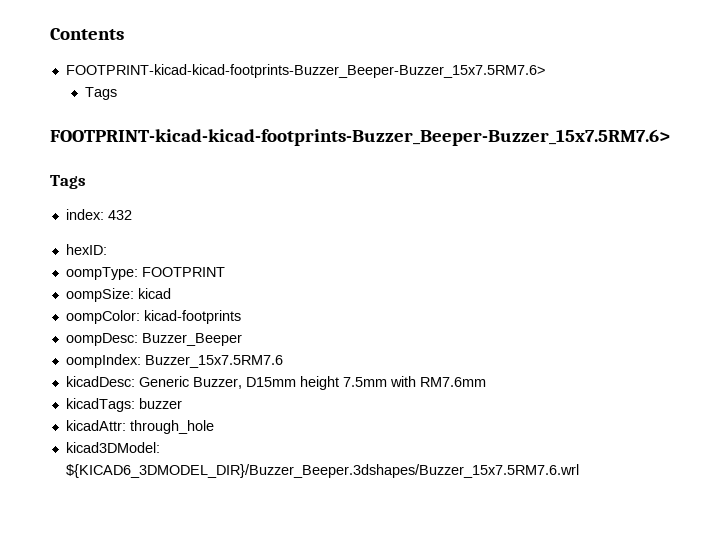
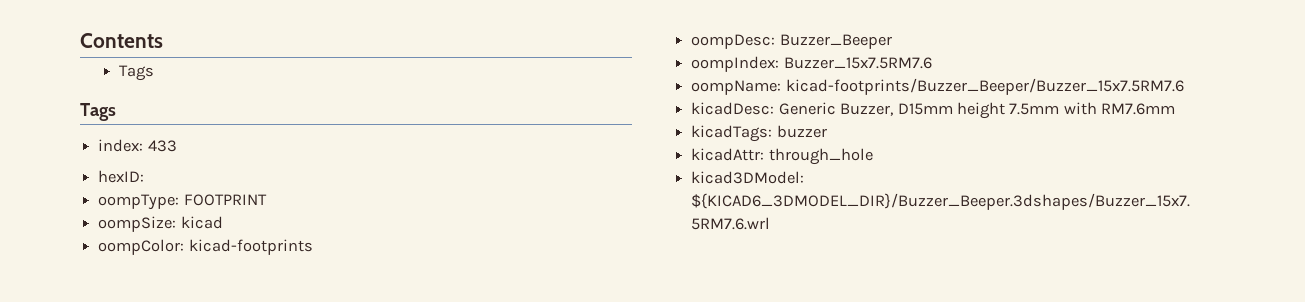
  Contents
- FOOTPRINT-kicad-kicad-footprints-Buzzer_Beeper-Buzzer_15x7.5RM7.6>
  Tags
- FOOTPRINT-kicad-kicad-footprints-Buzzer_Beeper-Buzzer_15x7.5RM7.6>
- index: 432
+ index: 433
+ oompName: kicad-footprints/Buzzer_Beeper/Buzzer_15x7.5RM7.6

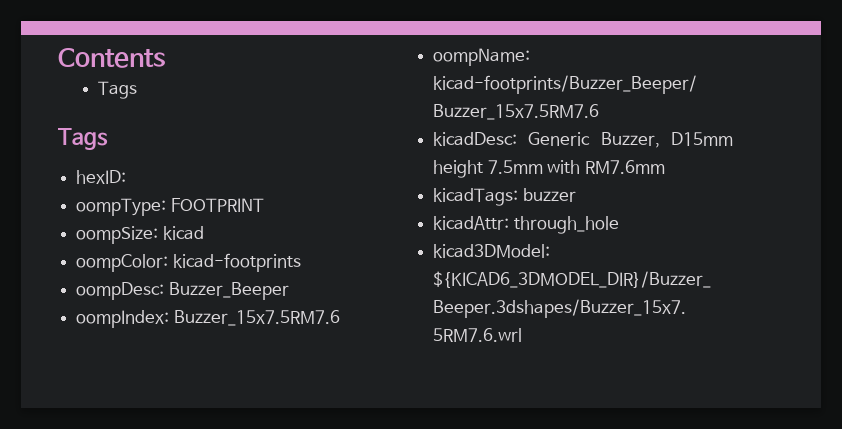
- index: 433

